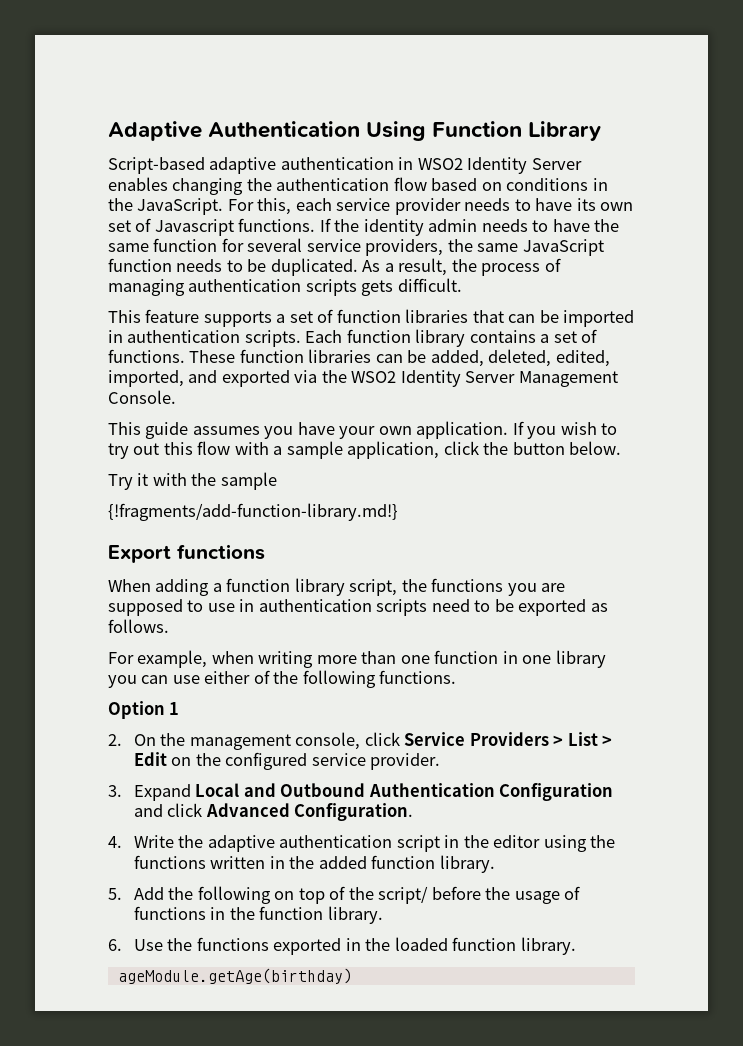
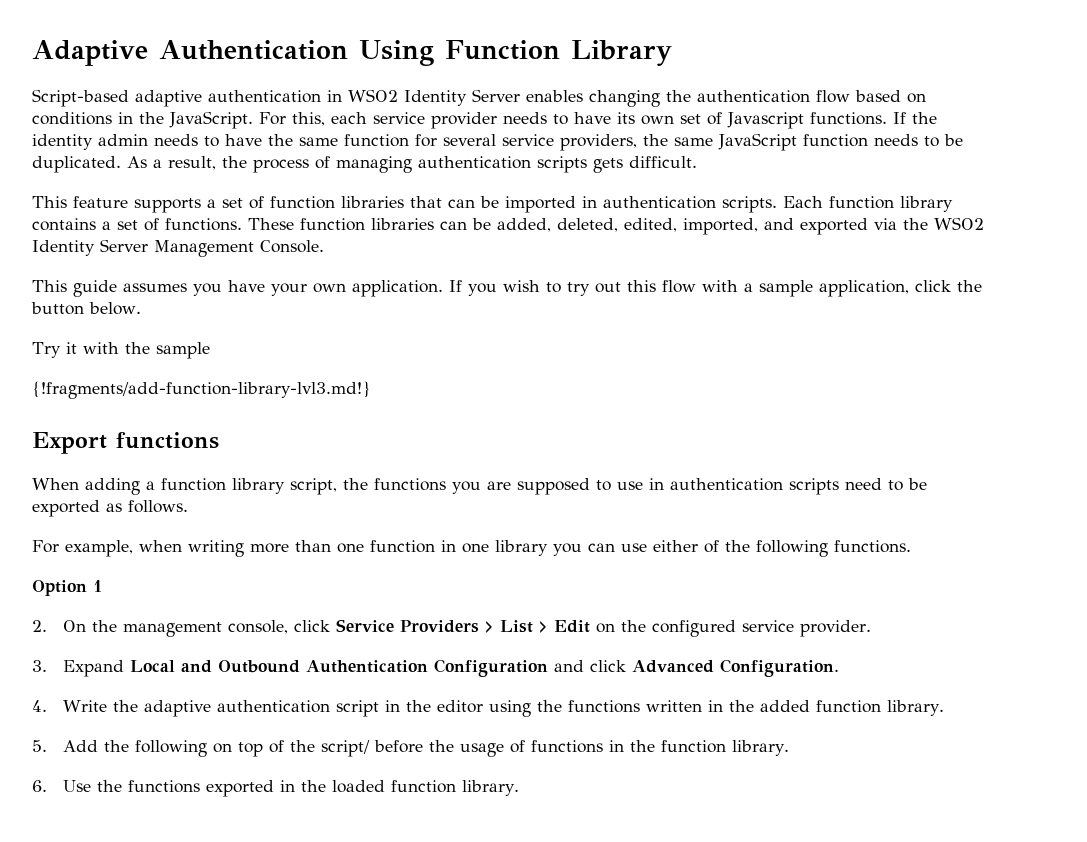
- {!fragments/add-function-library.md!}
+ {!fragments/add-function-library-lvl3.md!}
- ageModule.getAge(birthday)

